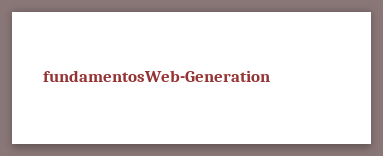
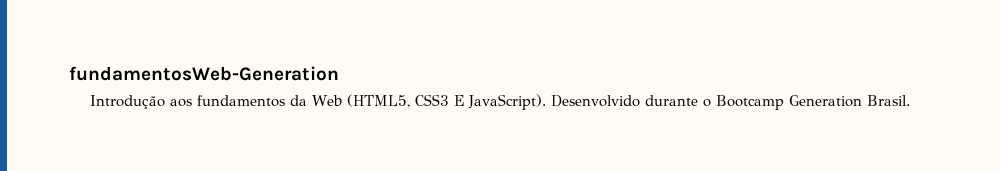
+ Introdução aos fundamentos da Web (HTML5, CSS3 E JavaScript). Desenvolvido durante o Bootcamp Generation Brasil.

